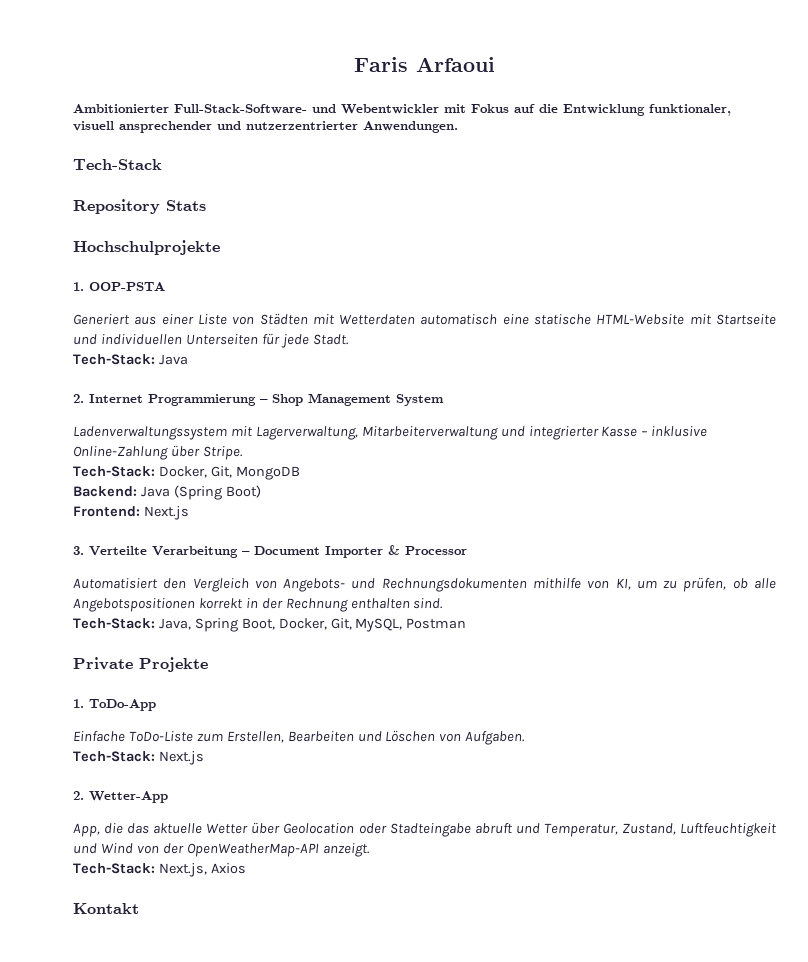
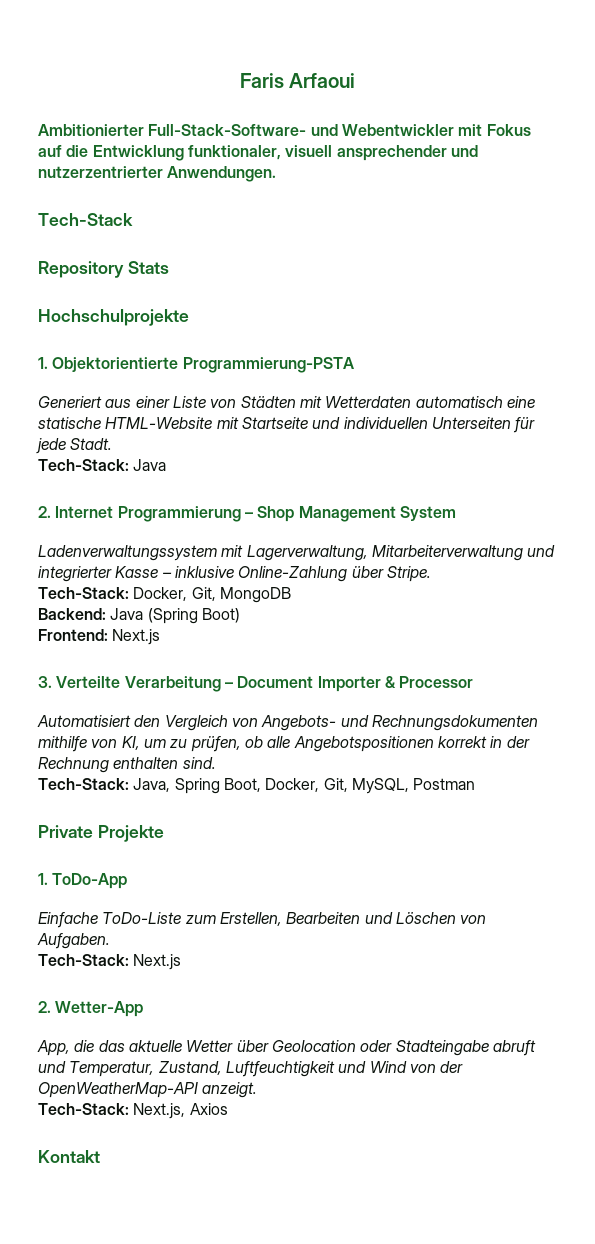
- 1. OOP-PSTA
+ 1. Objektorientierte Programmierung-PSTA

